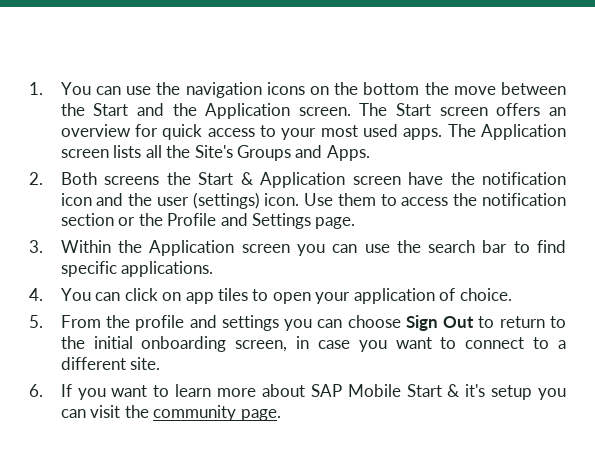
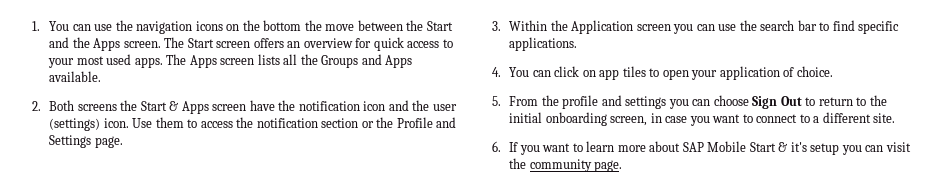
- 1. You can use the navigation icons on the bottom the move between the Start and the Application screen.
+ 1. You can use the navigation icons on the bottom the move between the Start and the Apps screen.
- The Application screen lists all the Site's Groups and Apps.
+ The Apps screen lists all the Groups and Apps available.
- 2. Both screens the Start & Application screen have the notification icon and the user (settings) icon.
+ 2. Both screens the Start & Apps screen have the notification icon and the user (settings) icon.

